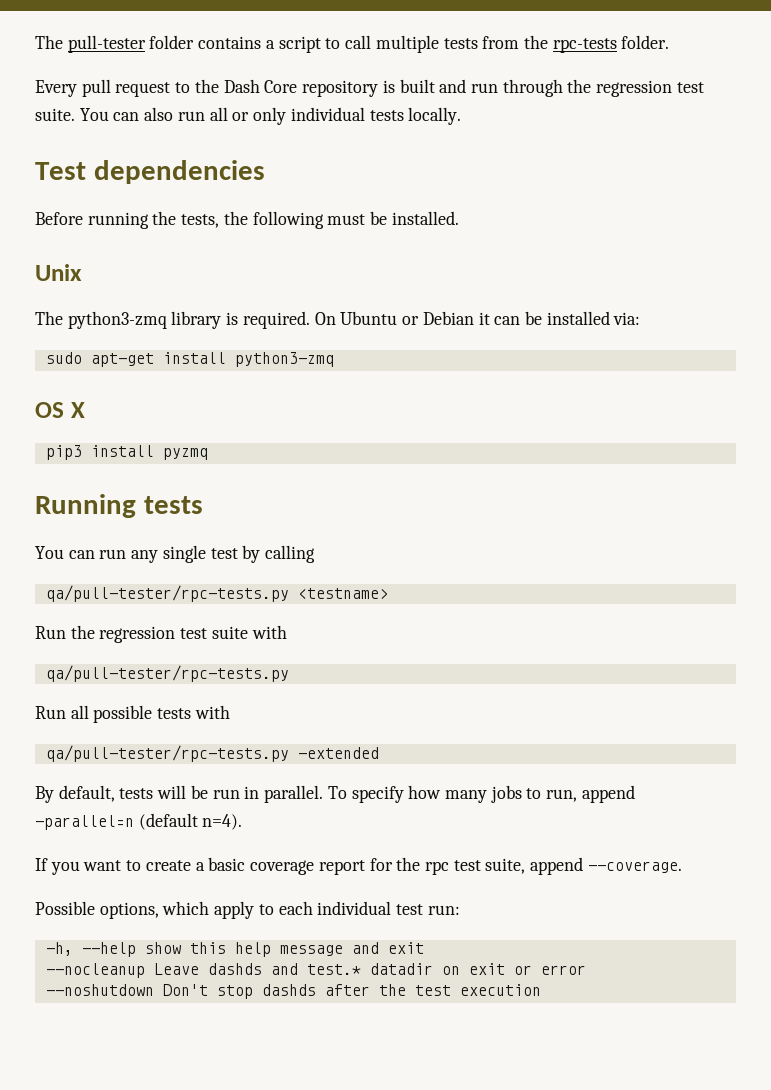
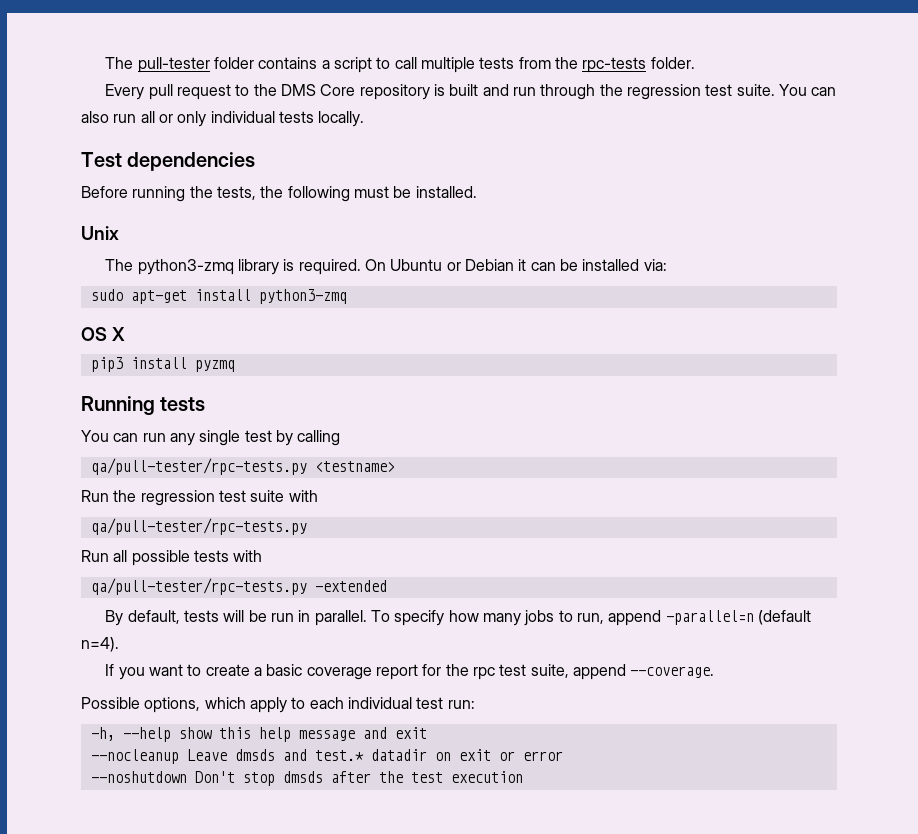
- Every pull request to the Dash Core repository is built and run through the regression test suite.
+ Every pull request to the DMS Core repository is built and run through the regression test suite.
- --nocleanup Leave dashds and test.* datadir on exit or error
+ --nocleanup Leave dmsds and test.* datadir on exit or error
- --noshutdown Don't stop dashds after the test execution
+ --noshutdown Don't stop dmsds after the test execution

